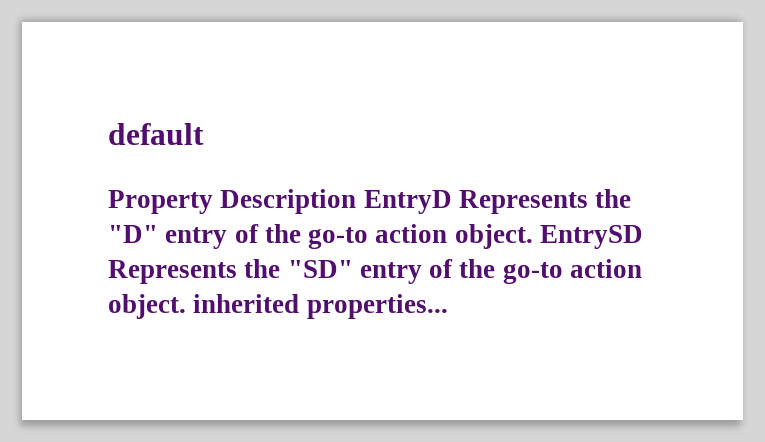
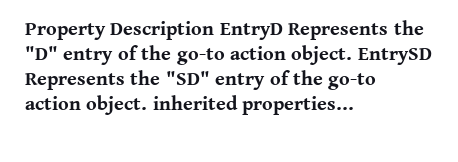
- default

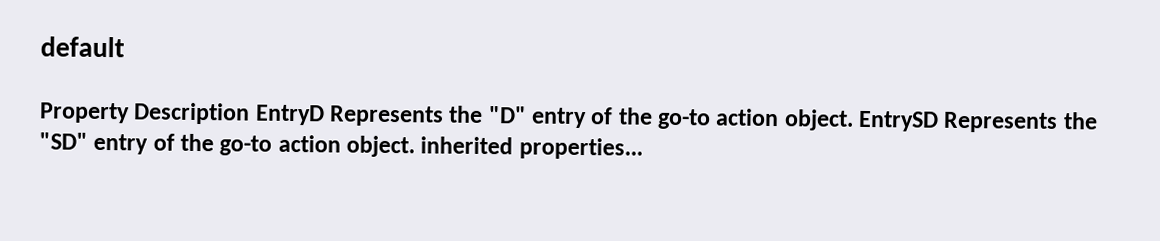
+ default

